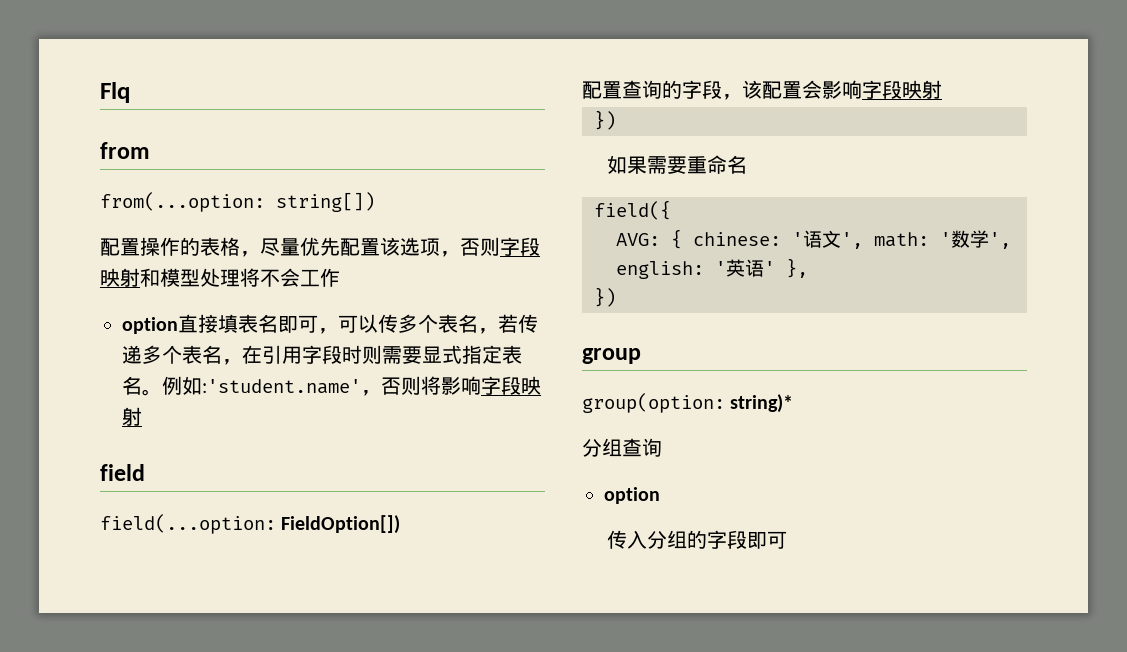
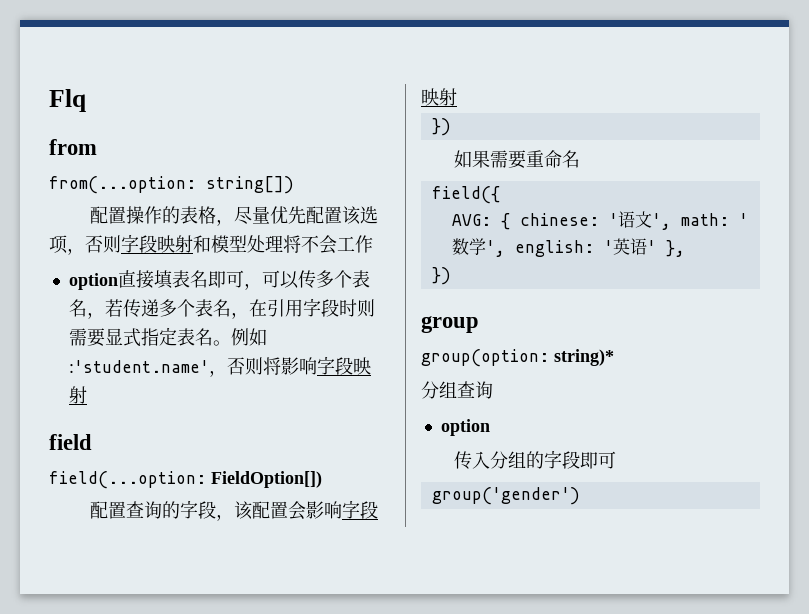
+ group('gender')

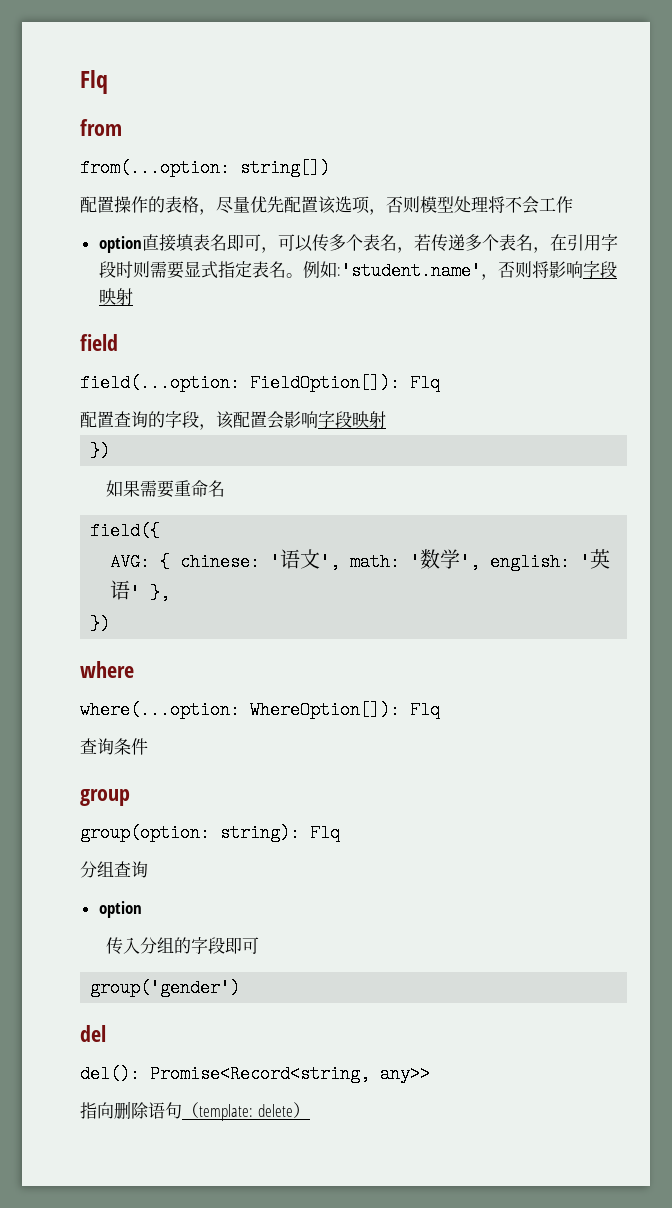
- 配置操作的表格，尽量优先配置该选项，否则字段映射和模型处理将不会工作
+ 配置操作的表格，尽量优先配置该选项，否则模型处理将不会工作
- field(...option: FieldOption[])
+ field(...option: FieldOption[]): Flq
+ where
+ where(...option: WhereOption[]): Flq
+ 查询条件
- group(option: string)*
+ group(option: string): Flq
+ del
+ del(): Promise<Record<string, any>>
+ 指向删除语句（template: delete）

